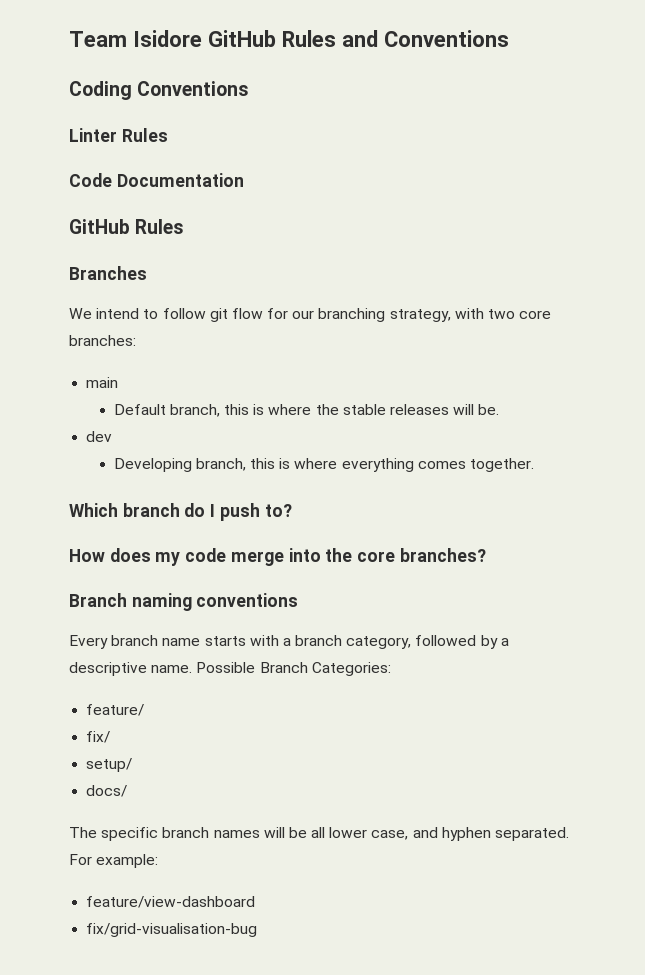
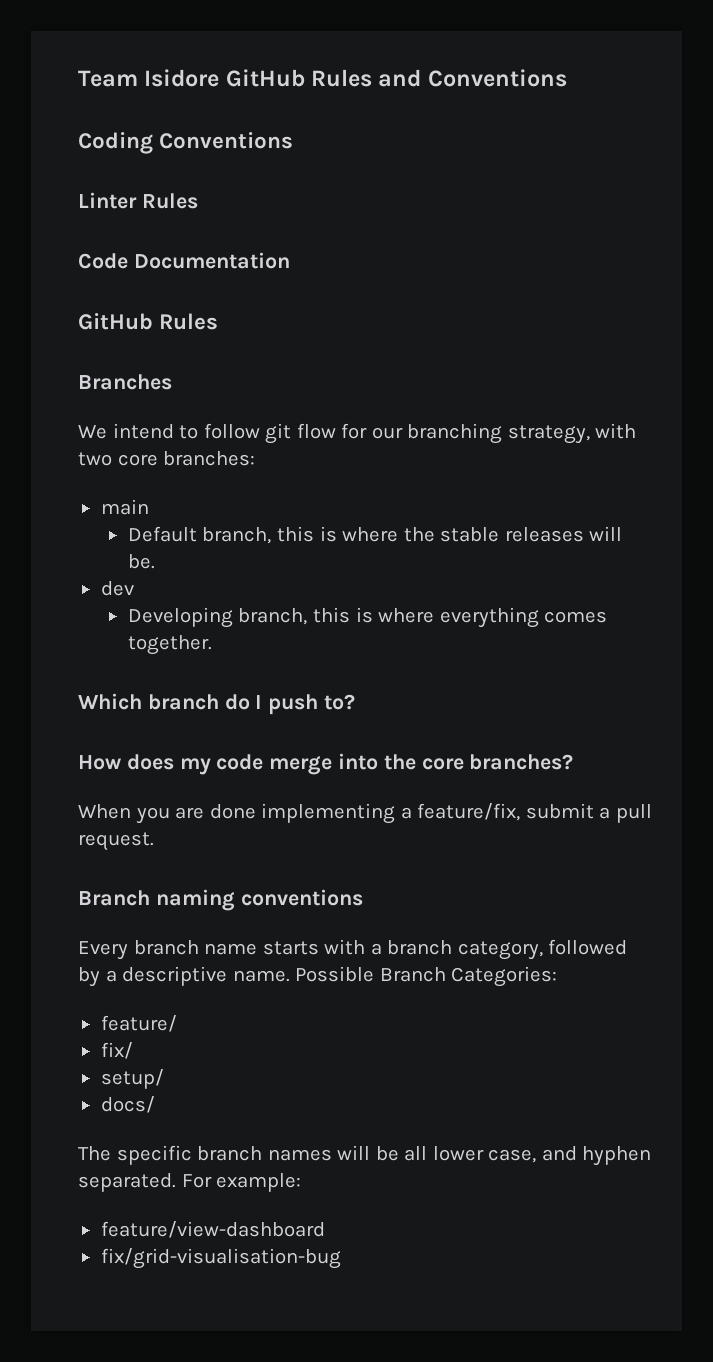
+ When you are done implementing a feature/fix, submit a pull request.

